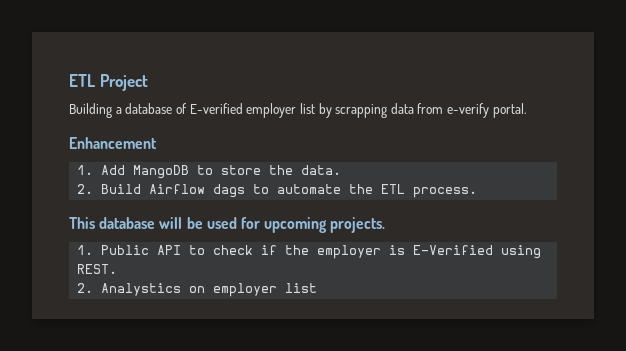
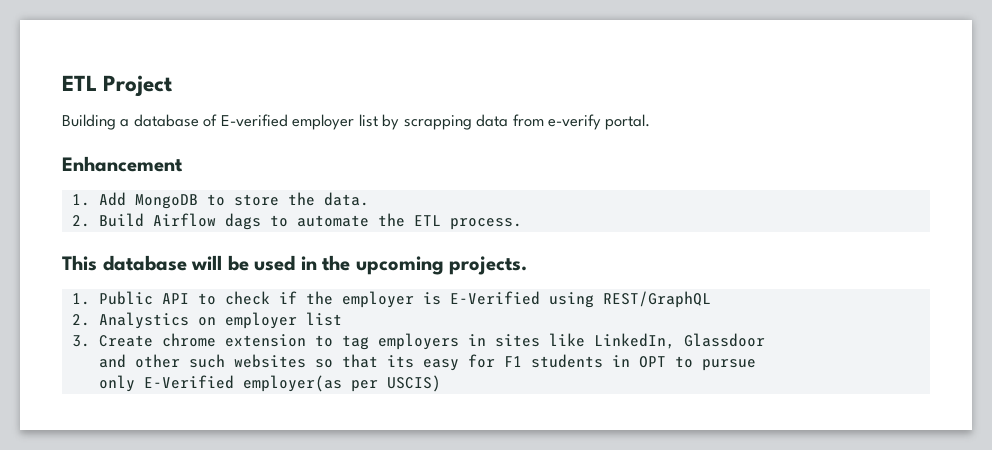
- 1. Add MangoDB to store the data.
+ 1. Add MongoDB to store the data.
- This database will be used for upcoming projects.
+ This database will be used in the upcoming projects.
- 1. Public API to check if the employer is E-Verified using REST.
+ 1. Public API to check if the employer is E-Verified using REST/GraphQL
+ 3. Create chrome extension to tag employers in sites like LinkedIn, Glassdoor
+ and other such websites so that its easy for F1 students in OPT to pursue
+ only E-Verified employer(as per USCIS)

